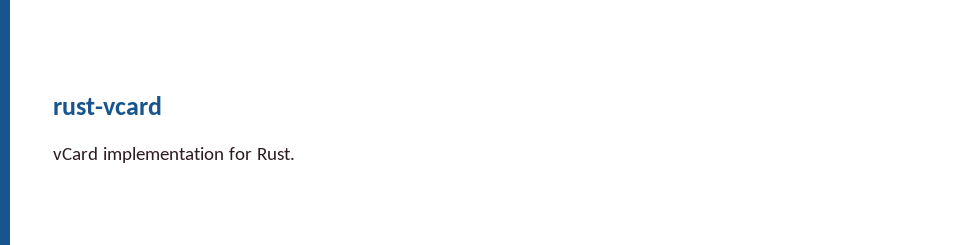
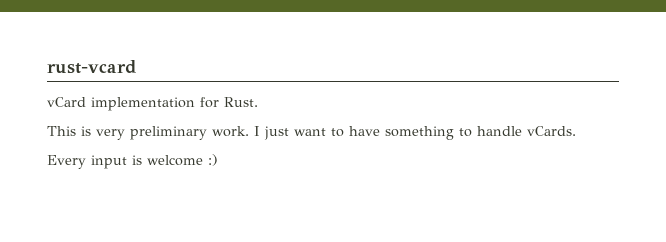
+ This is very preliminary work. I just want to have something to handle vCards.
+ Every input is welcome :)

